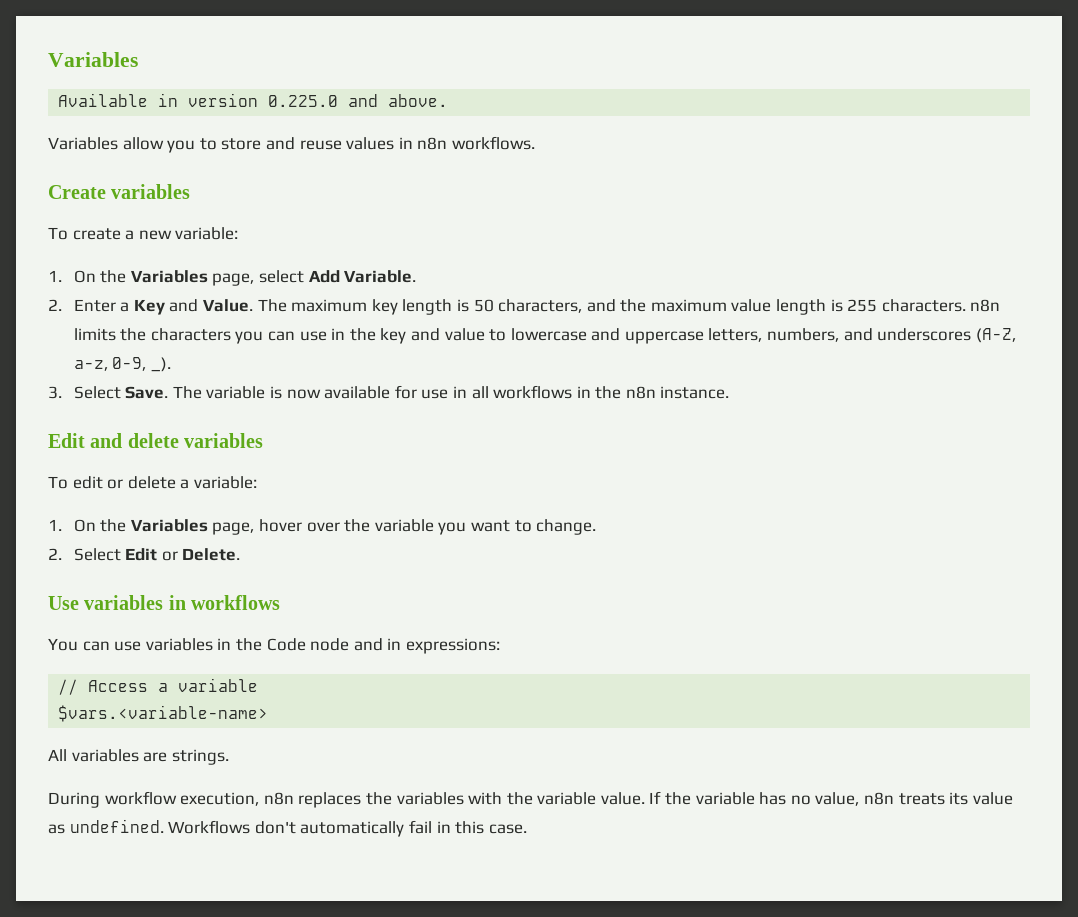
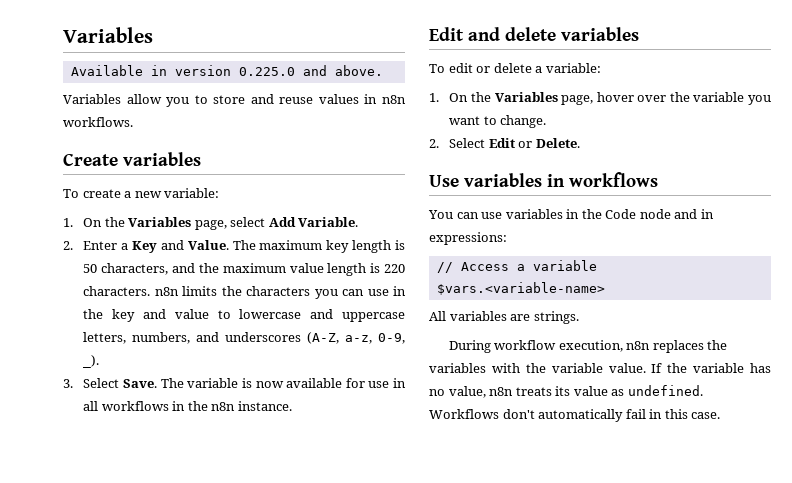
- The maximum key length is 50 characters, and the maximum value length is 255 characters. n8n limits the characters you can use in the key and value to lowercase and uppercase letters, numbers, and underscores (A-Z, a-z, 0-9, _).
+ The maximum key length is 50 characters, and the maximum value length is 220 characters. n8n limits the characters you can use in the key and value to lowercase and uppercase letters, numbers, and underscores (A-Z, a-z, 0-9, _).

